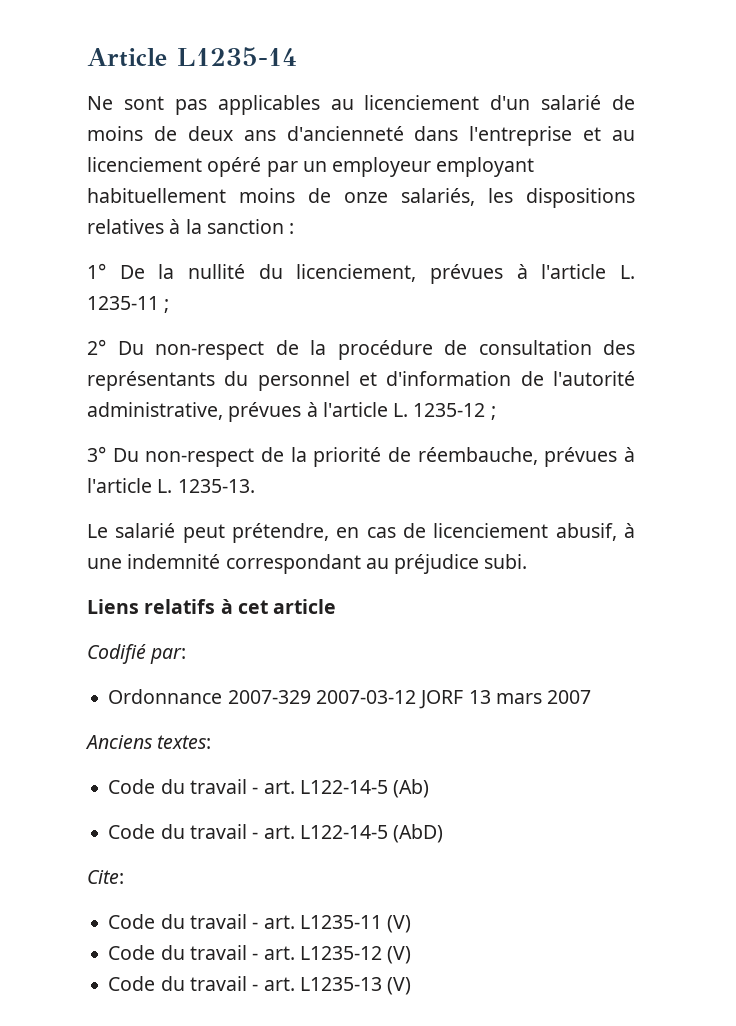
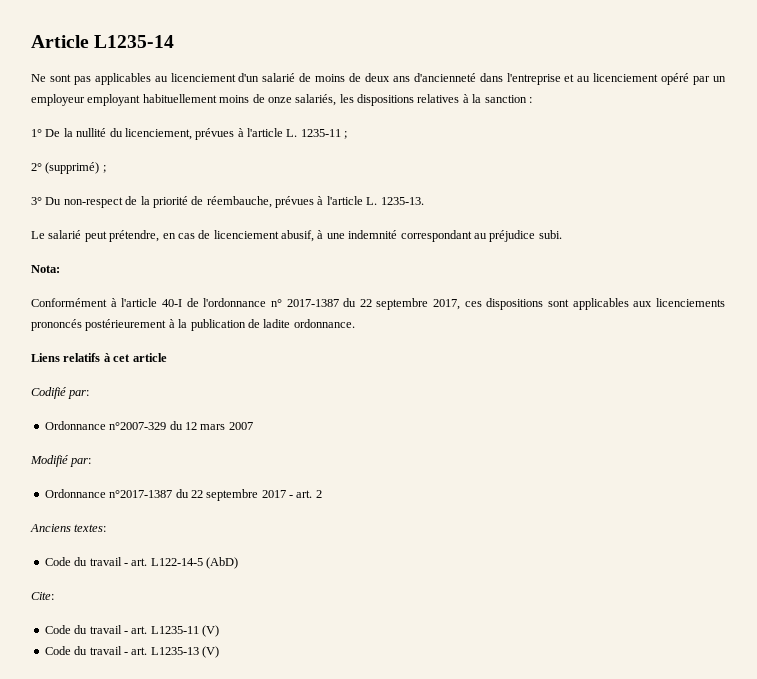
- 2° Du non-respect de la procédure de consultation des représentants du personnel et d'information de l'autorité administrative, prévues à l'article L. 1235-12 ;
+ 2° (supprimé) ;
+ Nota:
+ Conformément à l'article 40-I de l'ordonnance n° 2017-1387 du 22 septembre 2017, ces dispositions sont applicables aux licenciements prononcés postérieurement à la publication de ladite ordonnance.
- Ordonnance 2007-329 2007-03-12 JORF 13 mars 2007
+ Ordonnance n°2007-329 du 12 mars 2007
+ Modifié par:
+ Ordonnance n°2017-1387 du 22 septembre 2017 - art. 2
  Anciens textes:
- Code du travail - art. L122-14-5 (Ab)
- Code du travail - art. L1235-12 (V)

